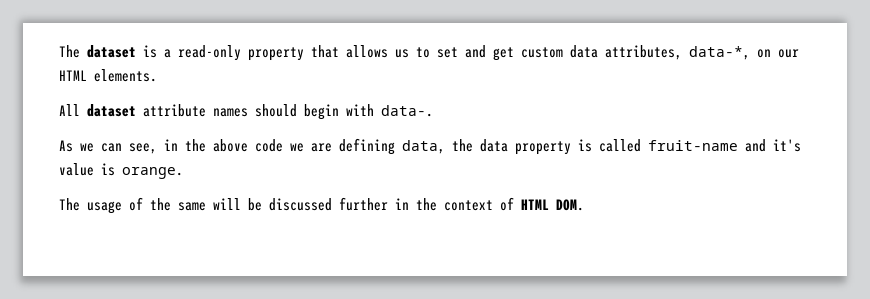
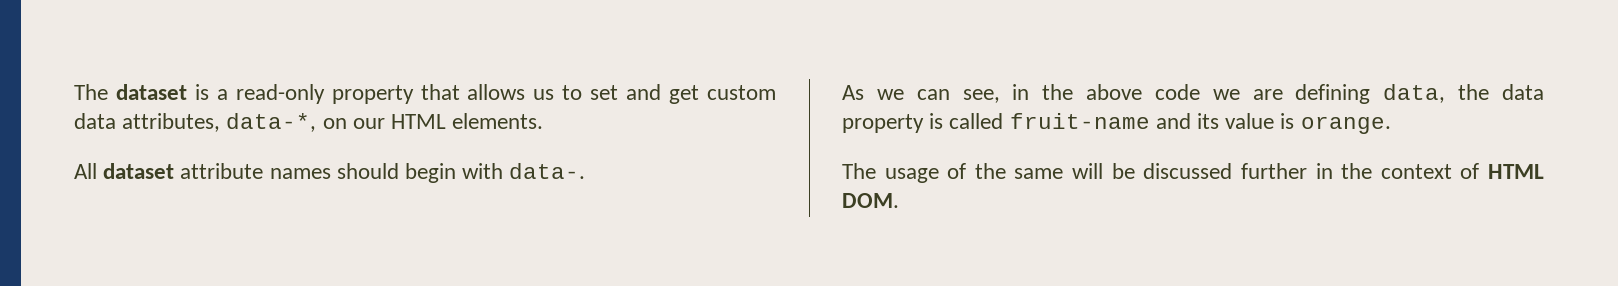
- As we can see, in the above code we are defining data, the data property is called fruit-name and it's value is orange.
+ As we can see, in the above code we are defining data, the data property is called fruit-name and its value is orange.

